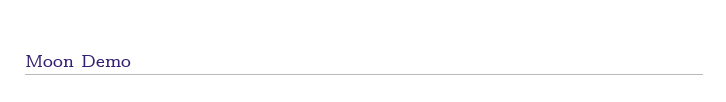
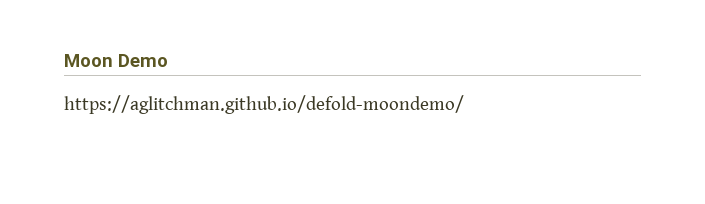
+ https://aglitchman.github.io/defold-moondemo/

